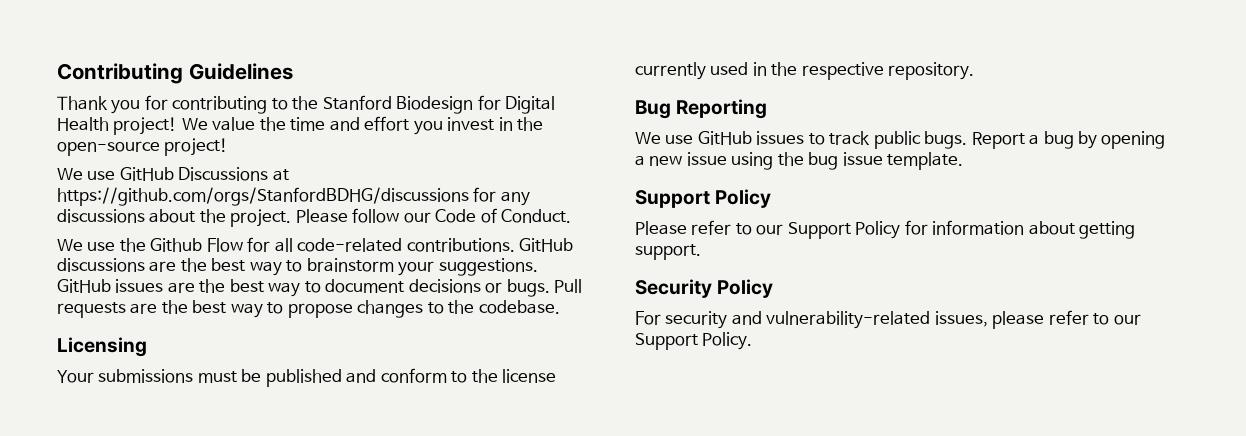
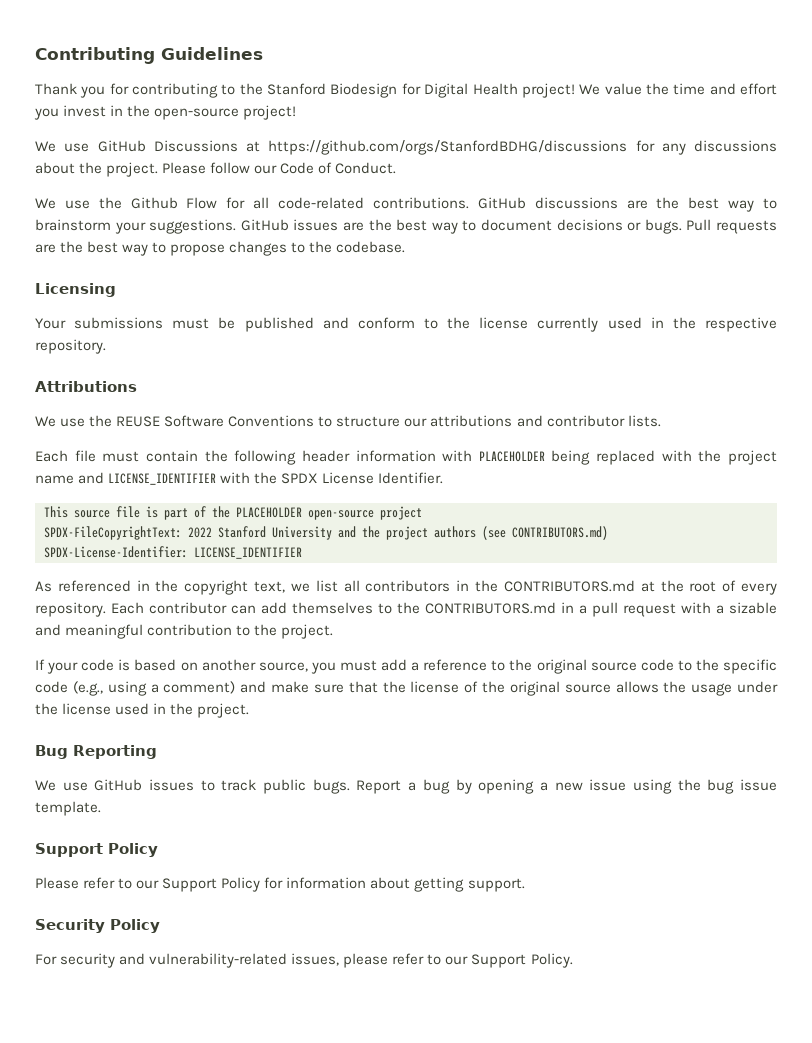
+ Attributions
+ We use the REUSE Software Conventions to structure our attributions and contributor lists.
+ Each file must contain the following header information with PLACEHOLDER being replaced with the project name and LICENSE_IDENTIFIER with the SPDX License Identifier.
+ This source file is part of the PLACEHOLDER open-source project
+ SPDX-FileCopyrightText: 2022 Stanford University and the project authors (see CONTRIBUTORS.md)
+ SPDX-License-Identifier: LICENSE_IDENTIFIER
+ As referenced in the copyright text, we list all contributors in the CONTRIBUTORS.md at the root of every repository. Each contributor can add themselves to the CONTRIBUTORS.md in a pull request with a sizable and meaningful contribution to the project.
+ If your code is based on another source, you must add a reference to the original source code to the specific code (e.g., using a comment) and make sure that the license of the original source allows the usage under the license used in the project.

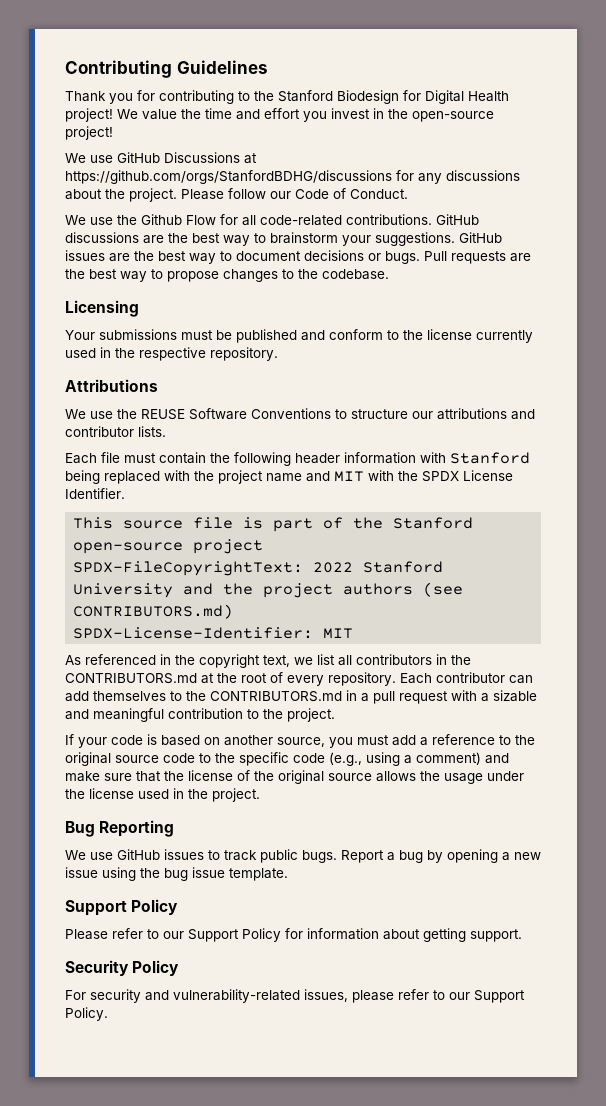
- Each file must contain the following header information with PLACEHOLDER being replaced with the project name and LICENSE_IDENTIFIER with the SPDX License Identifier.
+ Each file must contain the following header information with Stanford being replaced with the project name and MIT with the SPDX License Identifier.
- This source file is part of the PLACEHOLDER open-source project
+ This source file is part of the Stanford open-source project
- SPDX-License-Identifier: LICENSE_IDENTIFIER
+ SPDX-License-Identifier: MIT

